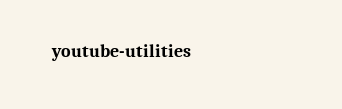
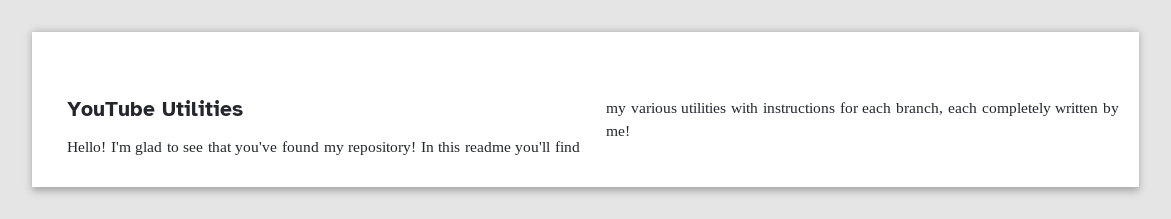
- youtube-utilities
+ YouTube Utilities
+ Hello! I'm glad to see that you've found my repository! In this readme you'll find my various utilities with instructions for each branch, each completely written by me!

